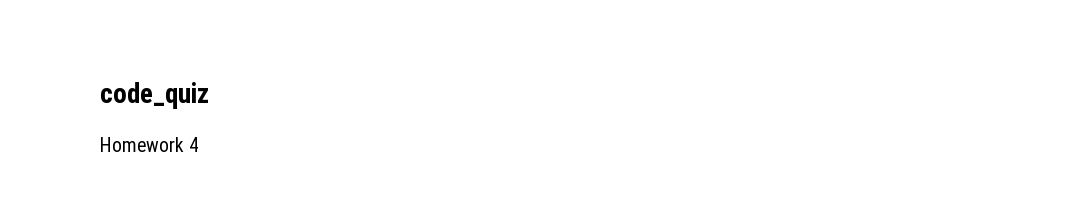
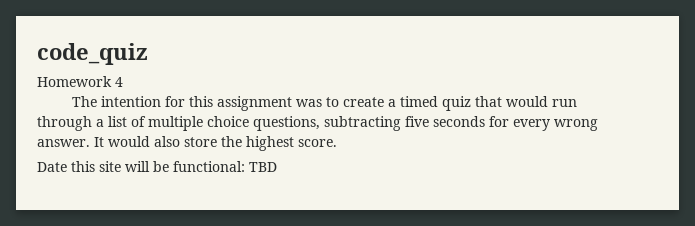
+ The intention for this assignment was to create a timed quiz that would run through a list of multiple choice questions, subtracting five seconds for every wrong answer. It would also store the highest score.
+ Date this site will be functional: TBD

